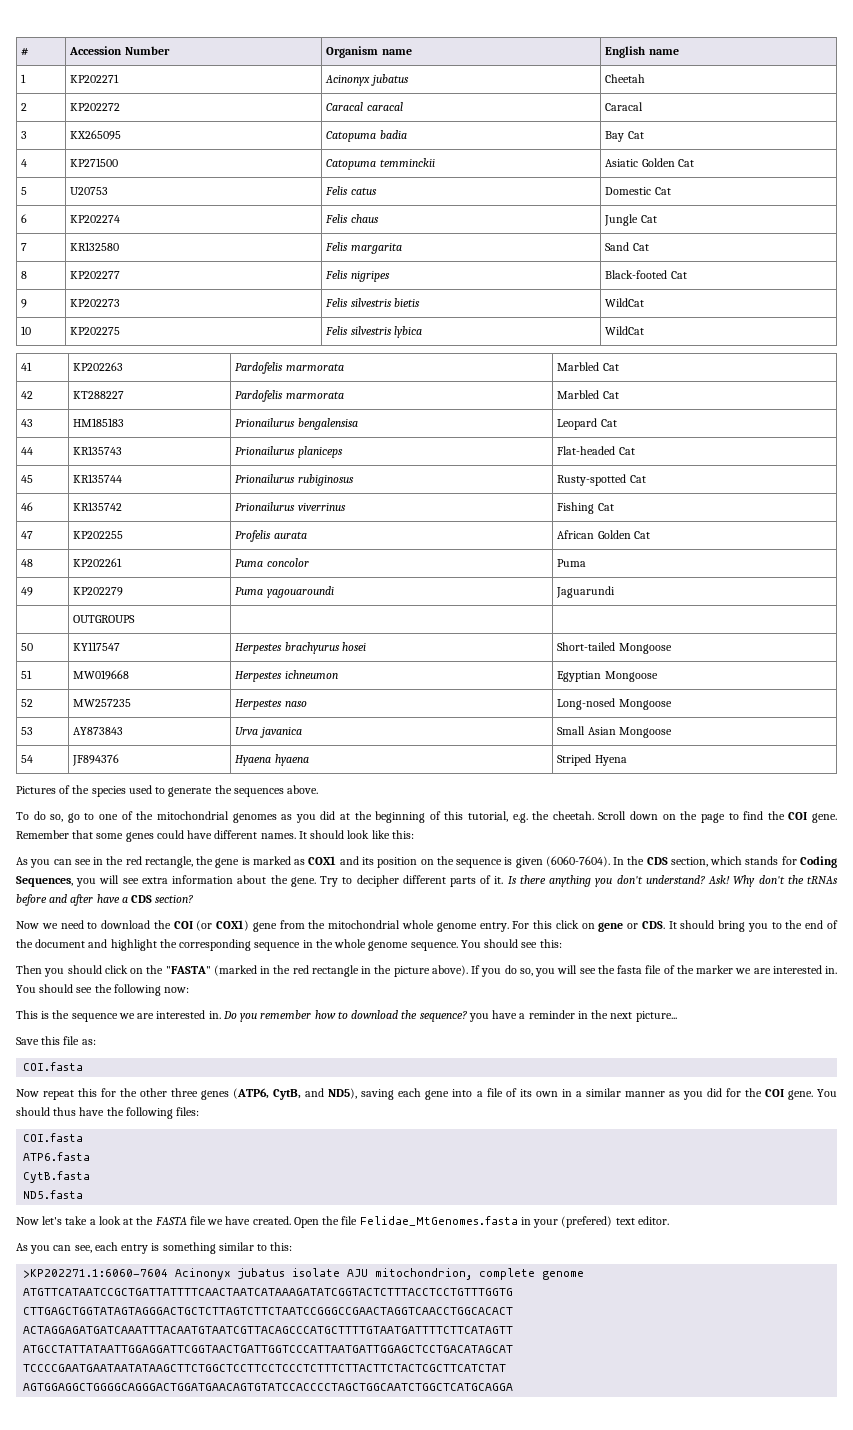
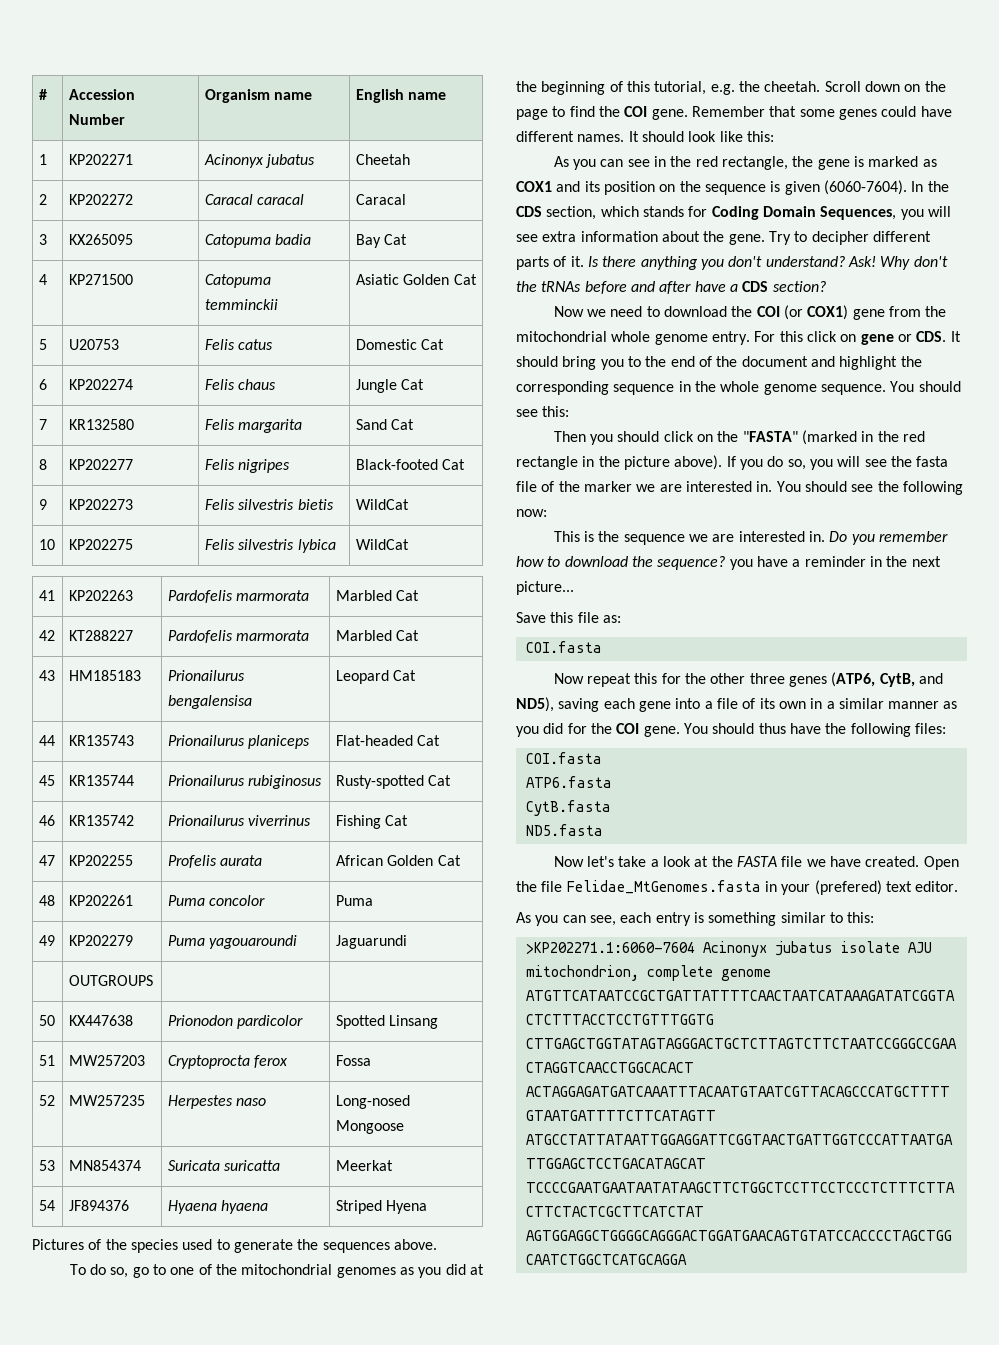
- 50 | KY117547 | Herpestes brachyurus hosei | Short-tailed Mongoose
- 51 | MW019668 | Herpestes ichneumon | Egyptian Mongoose
+ 50 | KX447638 | Prionodon pardicolor | Spotted Linsang
+ 51 | MW257203 | Cryptoprocta ferox | Fossa
- 53 | AY873843 | Urva javanica | Small Asian Mongoose
+ 53 | MN854374 | Suricata suricatta | Meerkat
- In the CDS section, which stands for Coding Sequences, you will see extra information about the gene.
+ In the CDS section, which stands for Coding Domain Sequences, you will see extra information about the gene.

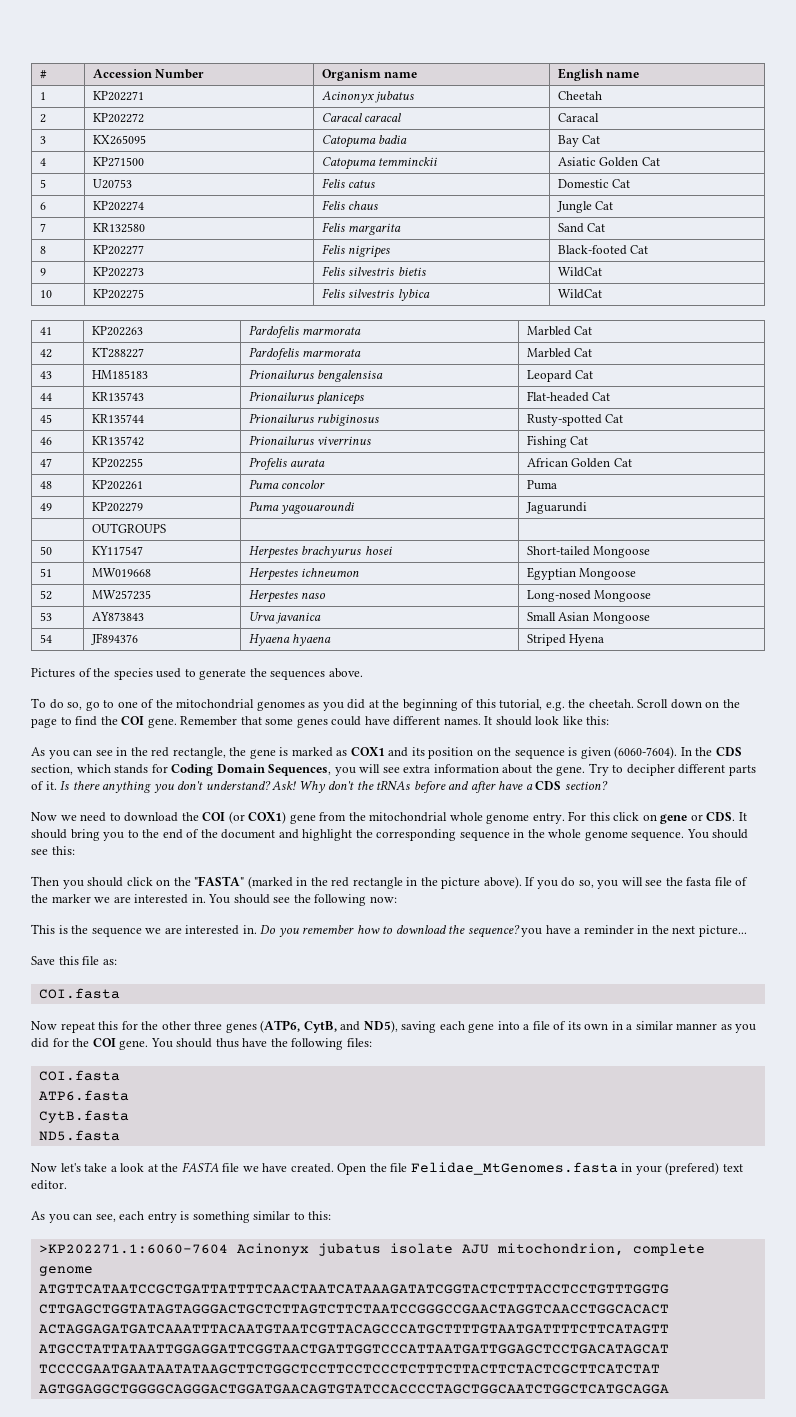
- 50 | KX447638 | Prionodon pardicolor | Spotted Linsang
- 51 | MW257203 | Cryptoprocta ferox | Fossa
+ 50 | KY117547 | Herpestes brachyurus hosei | Short-tailed Mongoose
+ 51 | MW019668 | Herpestes ichneumon | Egyptian Mongoose
- 53 | MN854374 | Suricata suricatta | Meerkat
+ 53 | AY873843 | Urva javanica | Small Asian Mongoose

